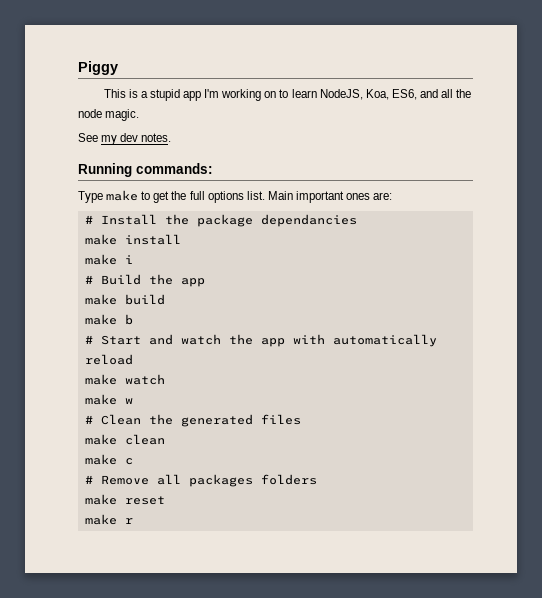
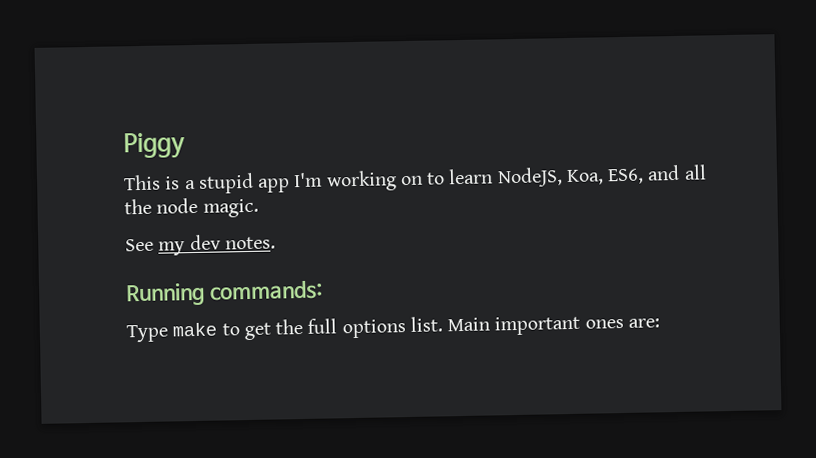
- # Install the package dependancies
- make install
- make i
- # Build the app
- make build
- make b
- # Start and watch the app with automatically reload
- make watch
- make w
- # Clean the generated files
- make clean
- make c
- # Remove all packages folders
- make reset
- make r

